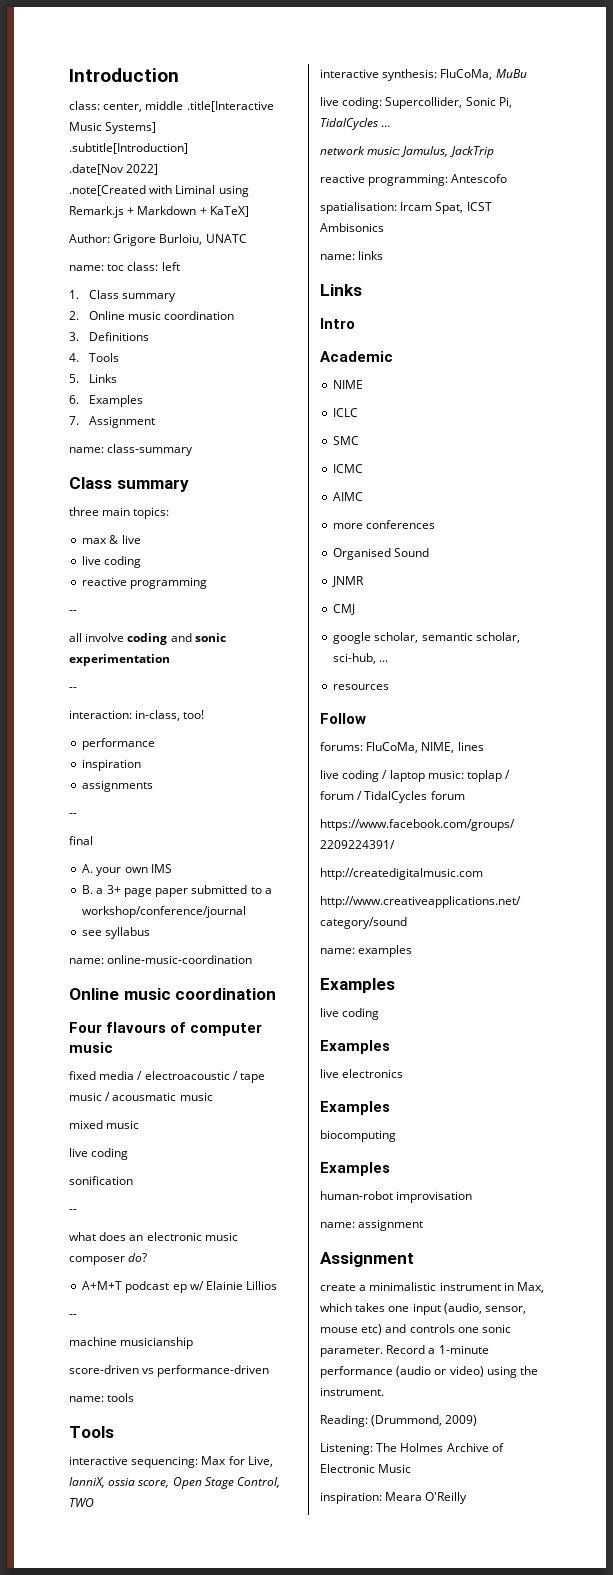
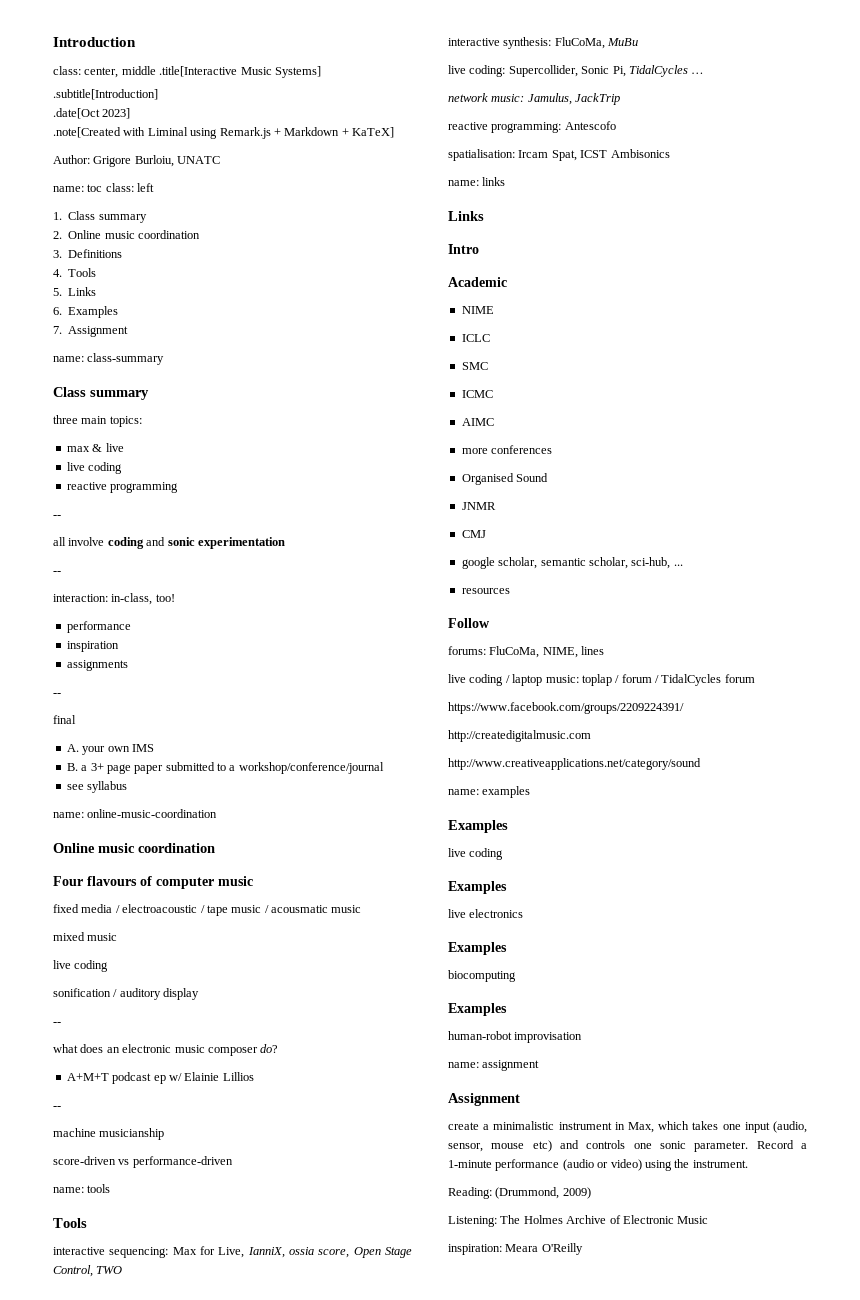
- .date[Nov 2022]
+ .date[Oct 2023]
- sonification
+ sonification / auditory display

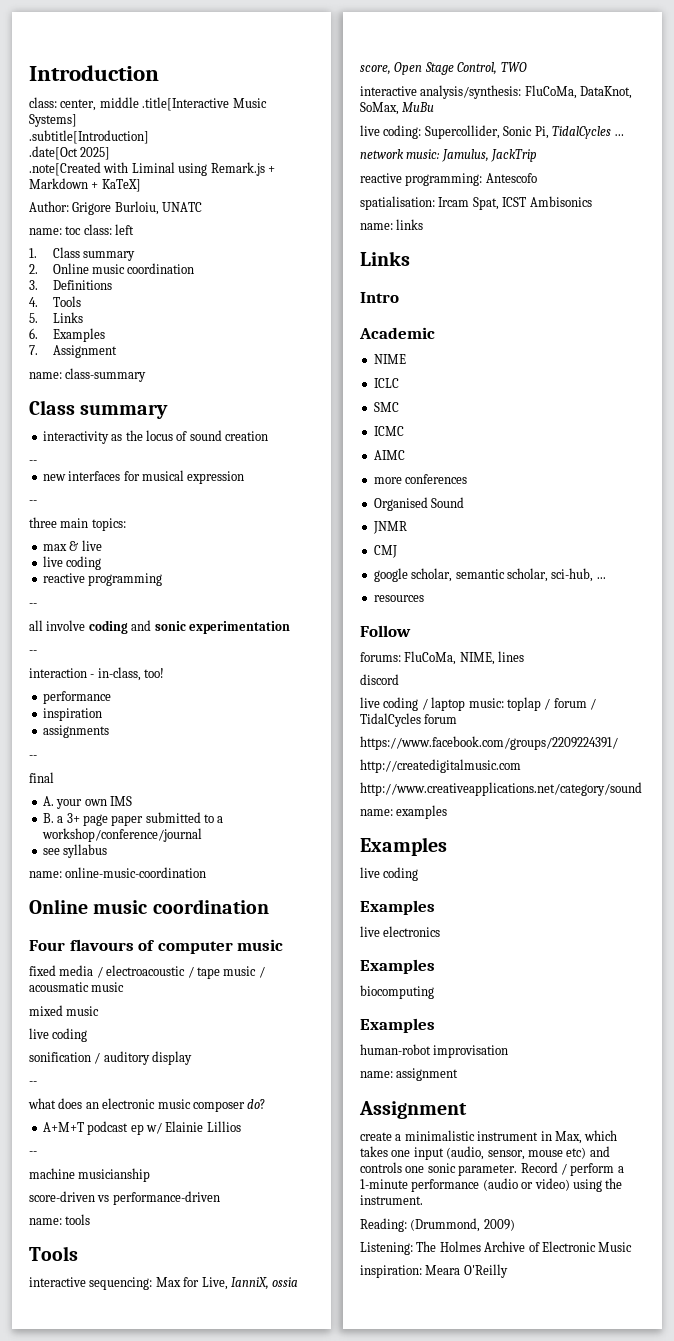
- .date[Oct 2023]
+ .date[Oct 2025]
+ interactivity as the locus of sound creation
+ --
+ new interfaces for musical expression
+ --
- interaction: in-class, too!
+ interaction - in-class, too!
- interactive synthesis: FluCoMa, MuBu
+ interactive analysis/synthesis: FluCoMa, DataKnot, SoMax, MuBu
+ discord
- Record a 1-minute performance (audio or video) using the instrument.
+ Record / perform a 1-minute performance (audio or video) using the instrument.

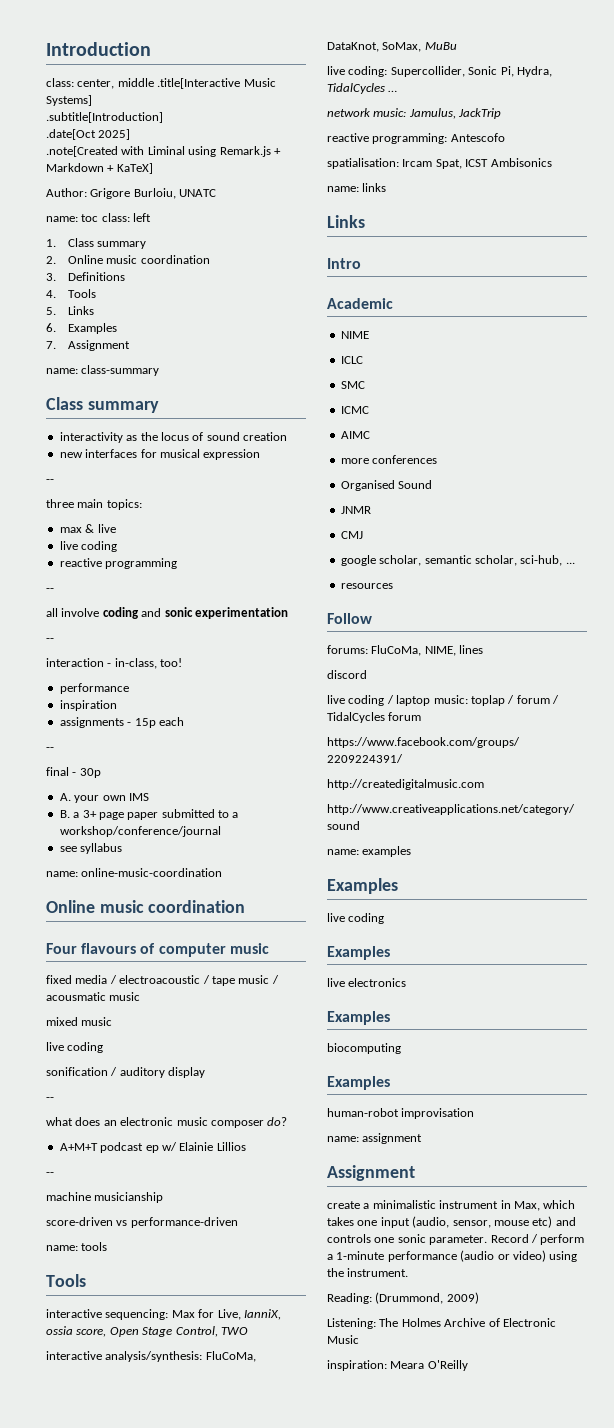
  interactivity as the locus of sound creation
- --
- assignments
+ assignments - 15p each
- final
+ final - 30p
- live coding: Supercollider, Sonic Pi, TidalCycles …
+ live coding: Supercollider, Sonic Pi, Hydra, TidalCycles …

